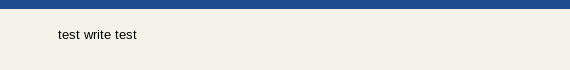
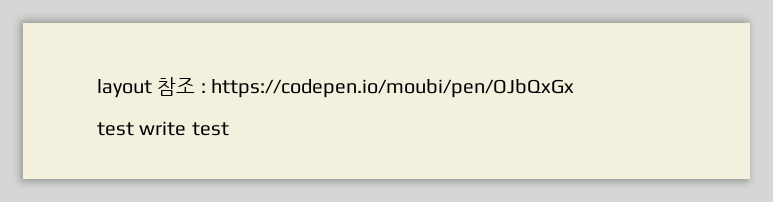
+ layout 참조 : https://codepen.io/moubi/pen/OJbQxGx

